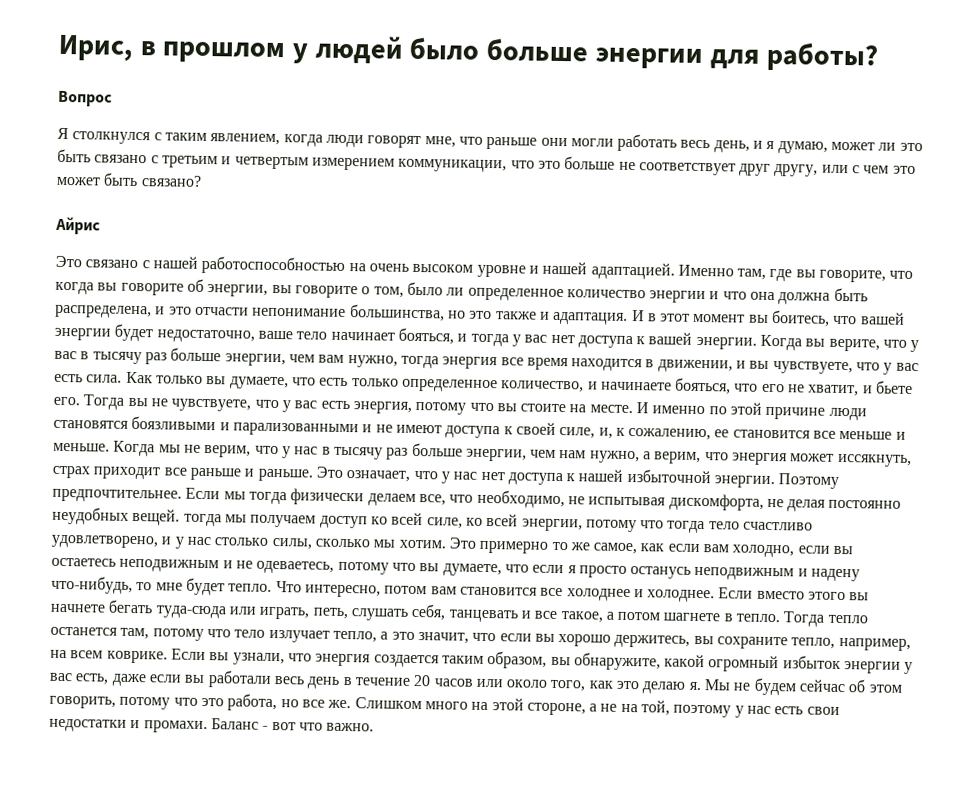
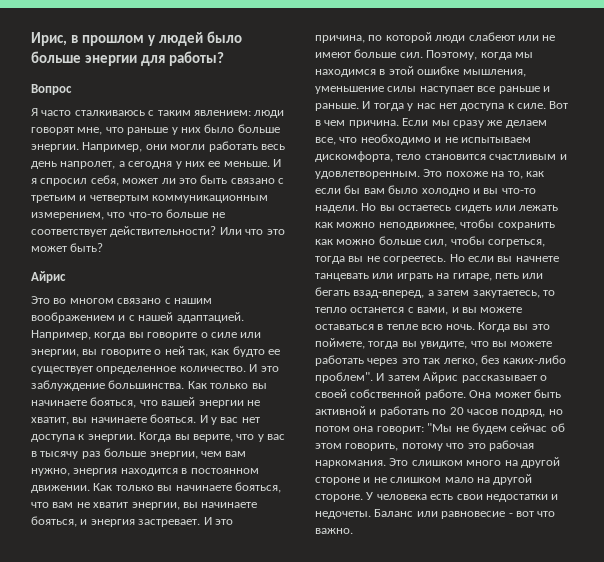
- Я столкнулся с таким явлением, когда люди говорят мне, что раньше они могли работать весь день, и я думаю, может ли это быть связано с третьим и четвертым измерением коммуникации, что это больше не соответствует друг другу, или с чем это может быть связано?
+ Я часто сталкиваюсь с таким явлением: люди говорят мне, что раньше у них было больше энергии. Например, они могли работать весь день напролет, а сегодня у них ее меньше. И я спросил себя, может ли это быть связано с третьим и четвертым коммуникационным измерением, что что-то больше не соответствует действительности? Или что это может быть?
  Айрис
- Это связано с нашей работоспособностью на очень высоком уровне и нашей адаптацией. Именно там, где вы говорите, что когда вы говорите об энергии, вы говорите о том, было ли определенное количество энергии и что она должна быть распределена, и это отчасти непонимание большинства, но это также и адаптация. И в этот момент вы боитесь, что вашей энергии будет недостаточно, ваше тело начинает бояться, и тогда у вас нет доступа к вашей энергии.
+ Это во многом связано с нашим воображением и с нашей адаптацией. Например, когда вы говорите о силе или энергии, вы говорите о ней так, как будто ее существует определенное количество. И это заблуждение большинства. Как только вы начинаете бояться, что вашей энергии не хватит, вы начинаете бояться. И у вас нет доступа к энергии.
- Когда вы верите, что у вас в тысячу раз больше энергии, чем вам нужно, тогда энергия все время находится в движении, и вы чувствуете, что у вас есть сила. Как только вы думаете, что есть только определенное количество, и начинаете бояться, что его не хватит, и бьете его. Тогда вы не чувствуете, что у вас есть энергия, потому что вы стоите на месте. И именно по этой причине люди становятся боязливыми и парализованными и не имеют доступа к своей силе, и, к сожалению, ее становится все меньше и меньше. Когда мы не верим, что у нас в тысячу раз больше энергии, чем нам нужно, а верим, что энергия может иссякнуть, страх приходит все раньше и раньше.
+ Когда вы верите, что у вас в тысячу раз больше энергии, чем вам нужно, энергия находится в постоянном движении. Как только вы начинаете бояться, что вам не хватит энергии, вы начинаете бояться, и энергия застревает. И это причина, по которой люди слабеют или не имеют больше сил. Поэтому, когда мы находимся в этой ошибке мышления, уменьшение силы наступает все раньше и раньше.
- Это означает, что у нас нет доступа к нашей избыточной энергии. Поэтому предпочтительнее. Если мы тогда физически делаем все, что необходимо, не испытывая дискомфорта, не делая постоянно неудобных вещей. тогда мы получаем доступ ко всей силе, ко всей энергии, потому что тогда тело счастливо удовлетворено, и у нас столько силы, сколько мы хотим. Это примерно то же самое, как если вам холодно, если вы остаетесь неподвижным и не одеваетесь, потому что вы думаете, что если я просто останусь неподвижным и надену что-нибудь, то мне будет тепло. Что интересно, потом вам становится все холоднее и холоднее. Если вместо этого вы начнете бегать туда-сюда или играть, петь, слушать себя, танцевать и все такое, а потом шагнете в тепло. Тогда тепло останется там, потому что тело излучает тепло, а это значит, что если вы хорошо держитесь, вы сохраните тепло, например, на всем коврике. Если вы узнали, что энергия создается таким образом, вы обнаружите, какой огромный избыток энергии у вас есть, даже если вы работали весь день в течение 20 часов или около того, как это делаю я. Мы не будем сейчас об этом говорить, потому что это работа, но все же. Слишком много на этой стороне, а не на той, поэтому у нас есть свои недостатки и промахи. Баланс - вот что важно.
+ И тогда у нас нет доступа к силе. Вот в чем причина. Если мы сразу же делаем все, что необходимо и не испытываем дискомфорта, тело становится счастливым и удовлетворенным. Это похоже на то, как если бы вам было холодно и вы что-то надели. Но вы остаетесь сидеть или лежать как можно неподвижнее, чтобы сохранить как можно больше сил, чтобы согреться, тогда вы не согреетесь. Но если вы начнете танцевать или играть на гитаре, петь или бегать взад-вперед, а затем закутаетесь, то тепло останется с вами, и вы можете оставаться в тепле всю ночь. Когда вы это поймете, тогда вы увидите, что вы можете работать через это так легко, без каких-либо проблем". И затем Айрис рассказывает о своей собственной работе. Она может быть активной и работать по 20 часов подряд, но потом она говорит: "Мы не будем сейчас об этом говорить, потому что это рабочая наркомания. Это слишком много на другой стороне и не слишком мало на другой стороне. У человека есть свои недостатки и недочеты. Баланс или равновесие - вот что важно.

